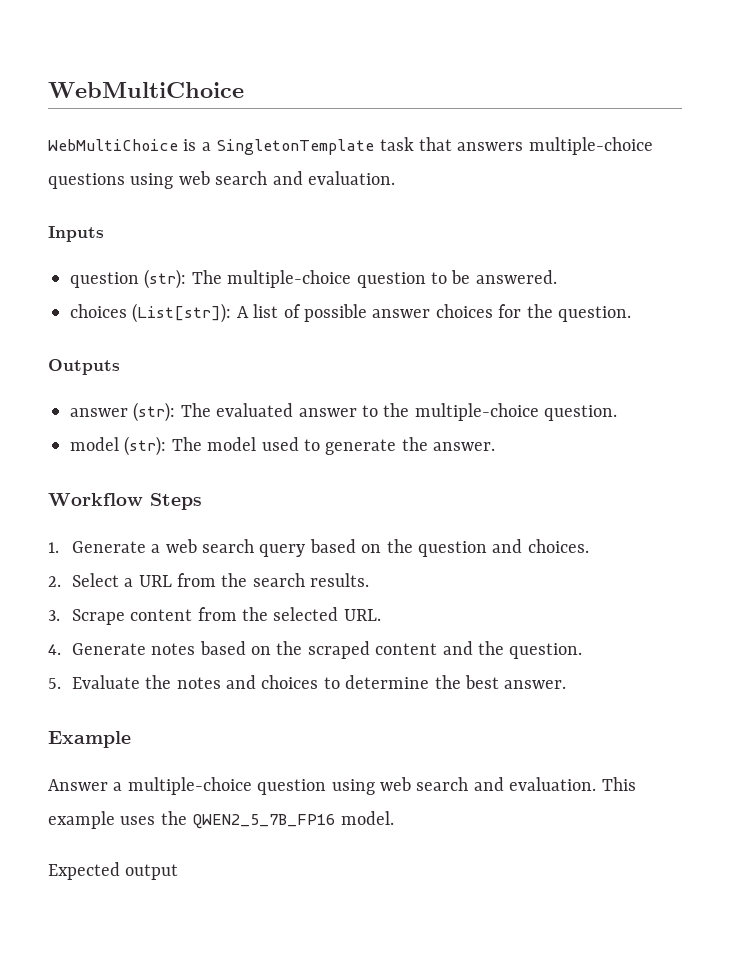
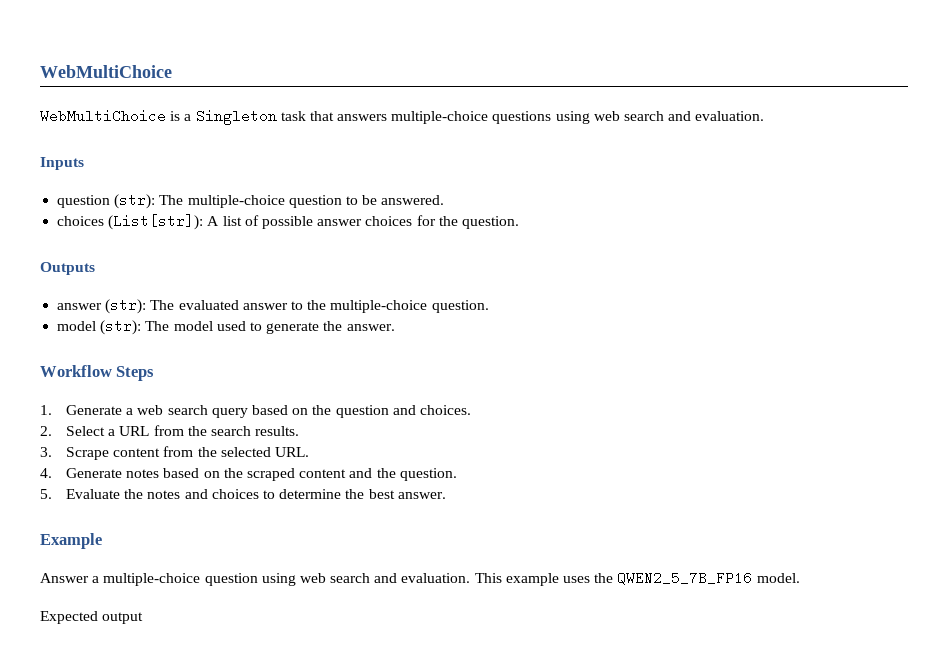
- WebMultiChoice is a SingletonTemplate task that answers multiple-choice questions using web search and evaluation.
+ WebMultiChoice is a Singleton task that answers multiple-choice questions using web search and evaluation.

